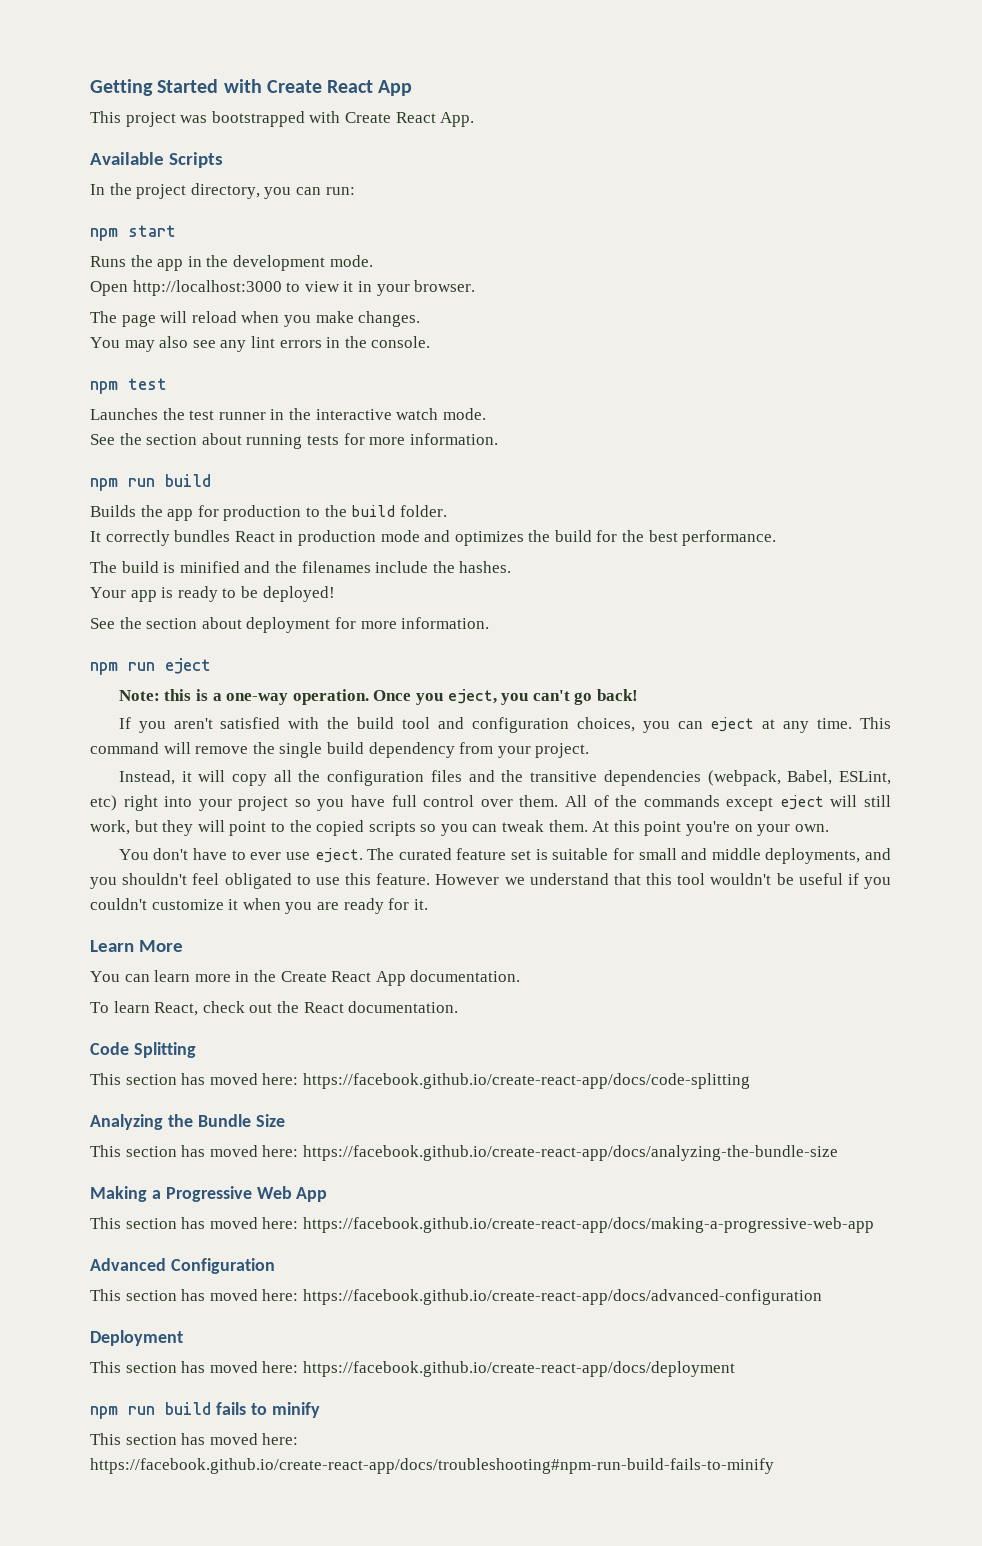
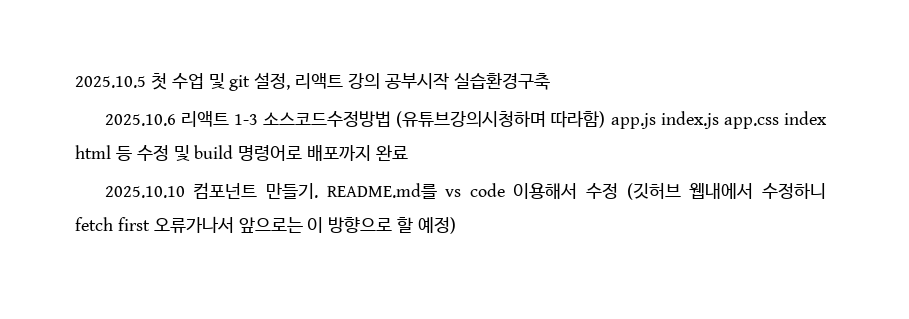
- Getting Started with Create React App
- This project was bootstrapped with Create React App.
- Available Scripts
- In the project directory, you can run:
- npm start
- Runs the app in the development mode.
- Open http://localhost:3000 to view it in your browser.
- The page will reload when you make changes.
- You may also see any lint errors in the console.
- npm test
- Launches the test runner in the interactive watch mode.
- See the section about running tests for more information.
- npm run build
- Builds the app for production to the build folder.
- It correctly bundles React in production mode and optimizes the build for the best performance.
- The build is minified and the filenames include the hashes.
- Your app is ready to be deployed!
- See the section about deployment for more information.
- npm run eject
- Note: this is a one-way operation. Once you eject, you can't go back!
- If you aren't satisfied with the build tool and configuration choices, you can eject at any time. This command will remove the single build dependency from your project.
- Instead, it will copy all the configuration files and the transitive dependencies (webpack, Babel, ESLint, etc) right into your project so you have full control over them. All of the commands except eject will still work, but they will point to the copied scripts so you can tweak them. At this point you're on your own.
- You don't have to ever use eject. The curated feature set is suitable for small and middle deployments, and you shouldn't feel obligated to use this feature. However we understand that this tool wouldn't be useful if you couldn't customize it when you are ready for it.
- Learn More
- You can learn more in the Create React App documentation.
- To learn React, check out the React documentation.
- Code Splitting
- This section has moved here: https://facebook.github.io/create-react-app/docs/code-splitting
- Analyzing the Bundle Size
- This section has moved here: https://facebook.github.io/create-react-app/docs/analyzing-the-bundle-size
- Making a Progressive Web App
- This section has moved here: https://facebook.github.io/create-react-app/docs/making-a-progressive-web-app
- Advanced Configuration
- This section has moved here: https://facebook.github.io/create-react-app/docs/advanced-configuration
- Deployment
- This section has moved here: https://facebook.github.io/create-react-app/docs/deployment
- npm run build fails to minify
- This section has moved here: https://facebook.github.io/create-react-app/docs/troubleshooting#npm-run-build-fails-to-minify
+ 2025.10.5 첫 수업 및 git 설정, 리액트 강의 공부시작 실습환경구축
+ 2025.10.6 리액트 1-3 소스코드수정방법 (유튜브강의시청하며 따라함) app.js index.js app.css index html 등 수정 및 build 명령어로 배포까지 완료
+ 2025.10.10 컴포넌트 만들기. README.md를 vs code 이용해서 수정 (깃허브 웹내에서 수정하니 fetch first 오류가나서 앞으로는 이 방향으로 할 예정)

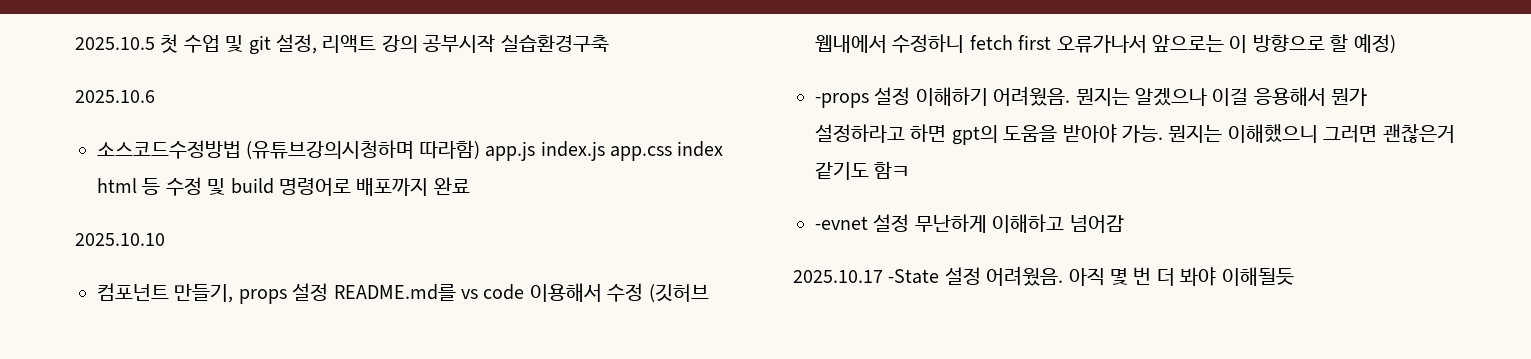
- 2025.10.6 리액트 1-3 소스코드수정방법 (유튜브강의시청하며 따라함) app.js index.js app.css index html 등 수정 및 build 명령어로 배포까지 완료
+ 2025.10.6
+ 소스코드수정방법 (유튜브강의시청하며 따라함) app.js index.js app.css index html 등 수정 및 build 명령어로 배포까지 완료
- 2025.10.10 컴포넌트 만들기. README.md를 vs code 이용해서 수정 (깃허브 웹내에서 수정하니 fetch first 오류가나서 앞으로는 이 방향으로 할 예정)
+ 2025.10.10
+ 컴포넌트 만들기, props 설정 README.md를 vs code 이용해서 수정 (깃허브 웹내에서 수정하니 fetch first 오류가나서 앞으로는 이 방향으로 할 예정)
+ -props 설정 이해하기 어려웠음. 뭔지는 알겠으나 이걸 응용해서 뭔가 설정하라고 하면 gpt의 도움을 받아야 가능. 뭔지는 이해했으니 그러면 괜찮은거 같기도 함ㅋ
+ -evnet 설정 무난하게 이해하고 넘어감
+ 2025.10.17 -State 설정 어려웠음. 아직 몇 번 더 봐야 이해될듯

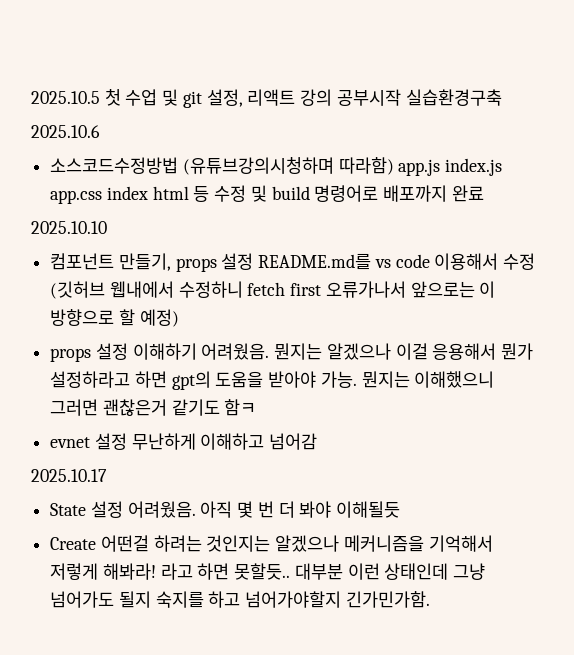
- -props 설정 이해하기 어려웠음.
+ props 설정 이해하기 어려웠음.
- -evnet 설정 무난하게 이해하고 넘어감
+ evnet 설정 무난하게 이해하고 넘어감
- 2025.10.17 -State 설정 어려웠음.
+ 2025.10.17
+ State 설정 어려웠음.
+ Create 어떤걸 하려는 것인지는 알겠으나 메커니즘을 기억해서 저렇게 해봐라! 라고 하면 못할듯.. 대부분 이런 상태인데 그냥 넘어가도 될지 숙지를 하고 넘어가야할지 긴가민가함.

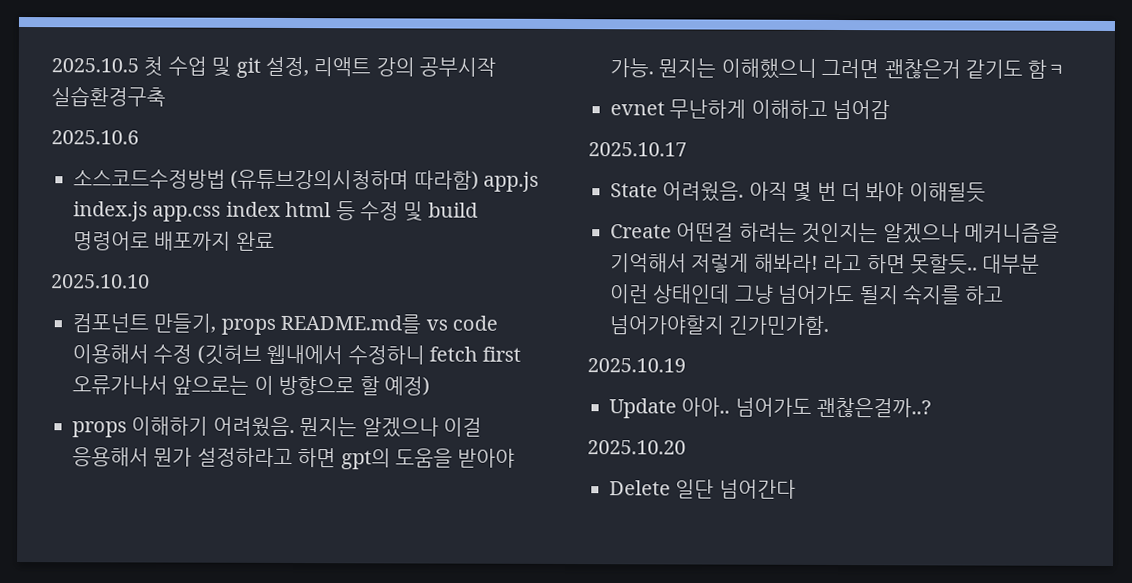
- 컴포넌트 만들기, props 설정 README.md를 vs code 이용해서 수정 (깃허브 웹내에서 수정하니 fetch first 오류가나서 앞으로는 이 방향으로 할 예정)
+ 컴포넌트 만들기, props README.md를 vs code 이용해서 수정 (깃허브 웹내에서 수정하니 fetch first 오류가나서 앞으로는 이 방향으로 할 예정)
- props 설정 이해하기 어려웠음.
+ props 이해하기 어려웠음.
- evnet 설정 무난하게 이해하고 넘어감
+ evnet 무난하게 이해하고 넘어감
- State 설정 어려웠음.
+ State 어려웠음.
+ 2025.10.19
+ Update 아아.. 넘어가도 괜찮은걸까..?
+ 2025.10.20
+ Delete 일단 넘어간다

